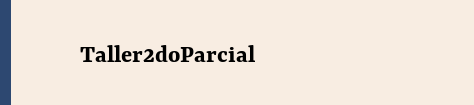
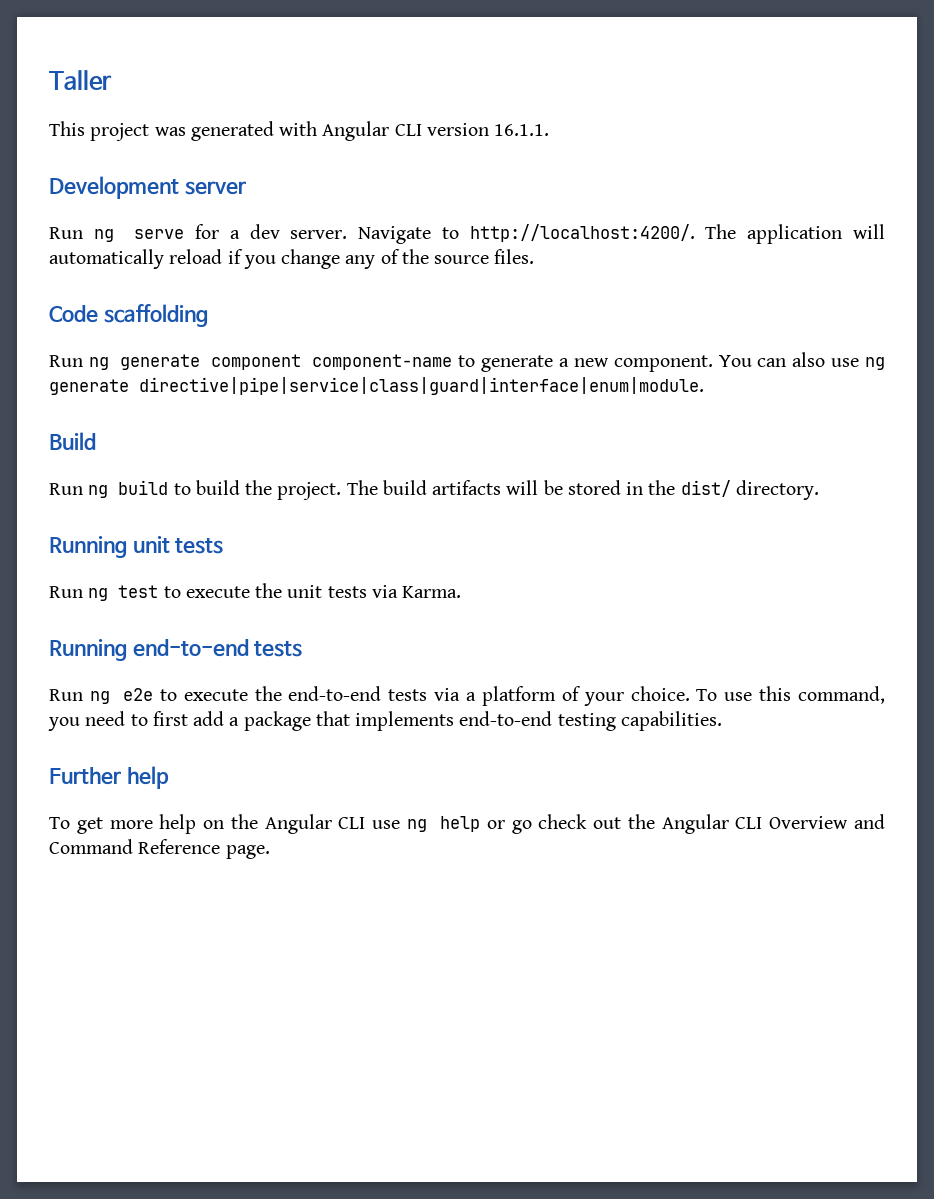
- Taller2doParcial
+ Taller
+ This project was generated with Angular CLI version 16.1.1.
+ Development server
+ Run ng serve for a dev server. Navigate to http://localhost:4200/. The application will automatically reload if you change any of the source files.
+ Code scaffolding
+ Run ng generate component component-name to generate a new component. You can also use ng generate directive|pipe|service|class|guard|interface|enum|module.
+ Build
+ Run ng build to build the project. The build artifacts will be stored in the dist/ directory.
+ Running unit tests
+ Run ng test to execute the unit tests via Karma.
+ Running end-to-end tests
+ Run ng e2e to execute the end-to-end tests via a platform of your choice. To use this command, you need to first add a package that implements end-to-end testing capabilities.
+ Further help
+ To get more help on the Angular CLI use ng help or go check out the Angular CLI Overview and Command Reference page.

